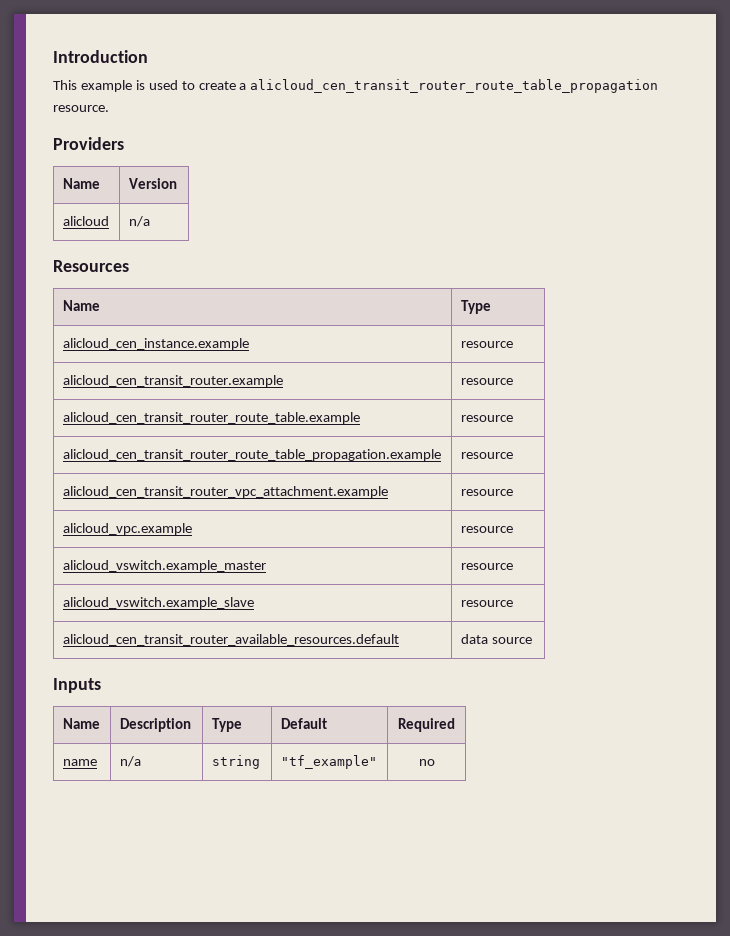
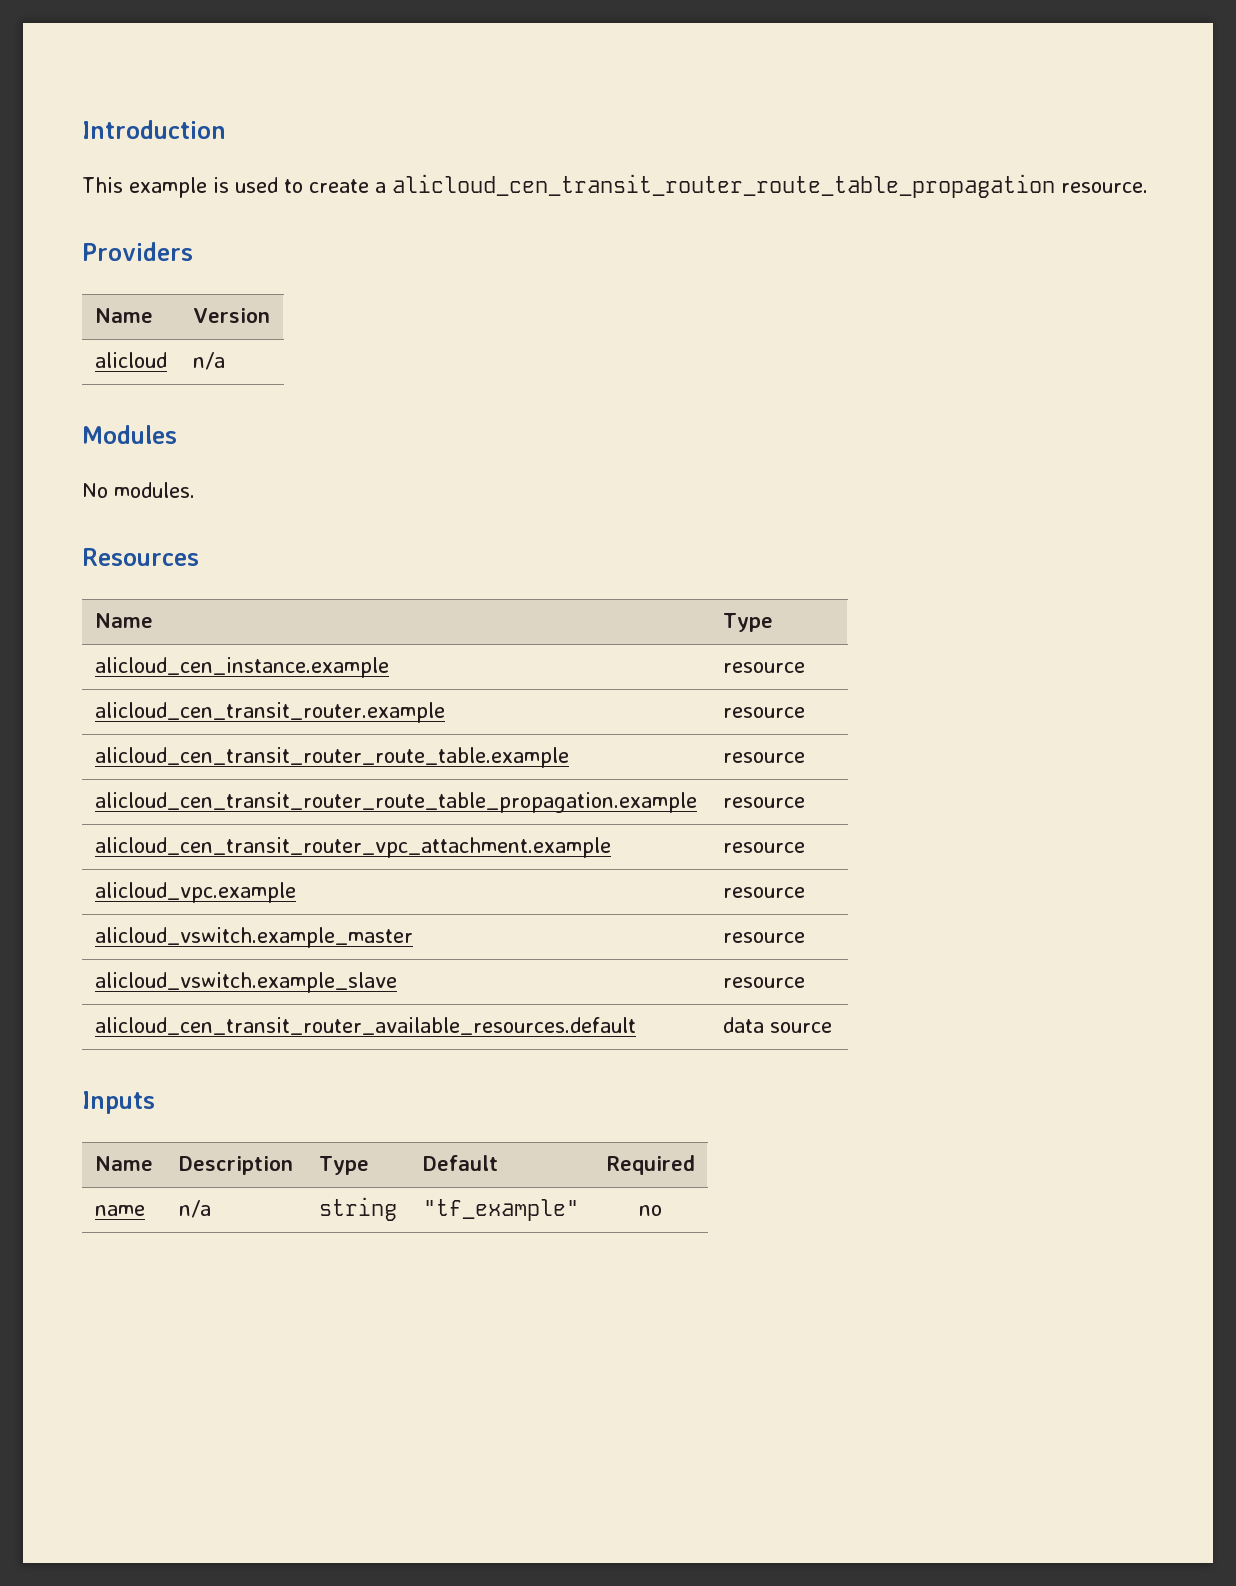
+ Modules
+ No modules.

